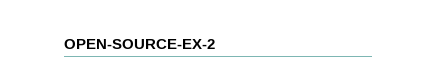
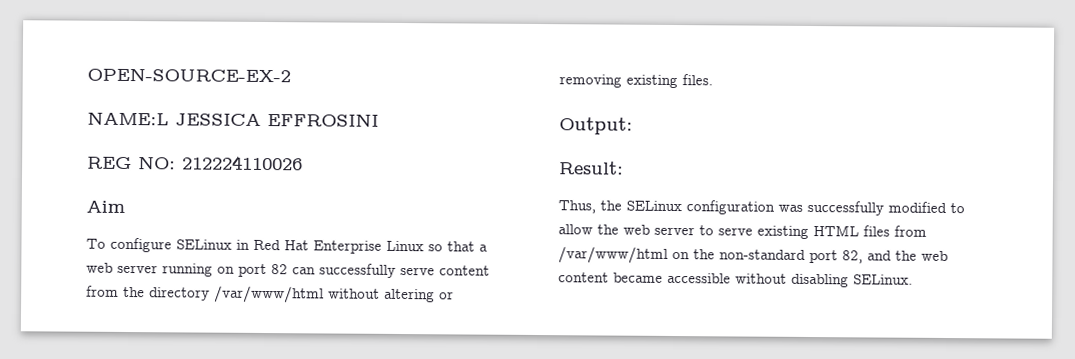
+ NAME:L JESSICA EFFROSINI
+ REG NO: 212224110026
+ Aim
+ To configure SELinux in Red Hat Enterprise Linux so that a web server running on port 82 can successfully serve content from the directory /var/www/html without altering or removing existing files.
+ Output:
+ Result:
+ Thus, the SELinux configuration was successfully modified to allow the web server to serve existing HTML files from /var/www/html on the non-standard port 82, and the web content became accessible without disabling SELinux.

